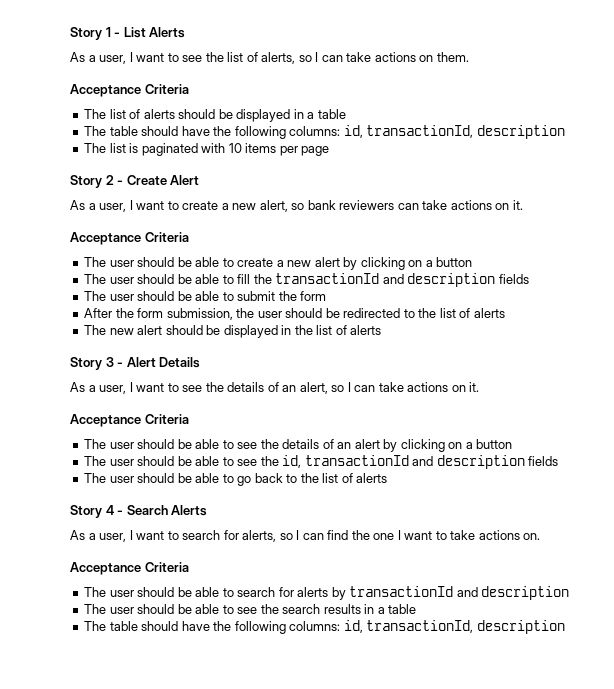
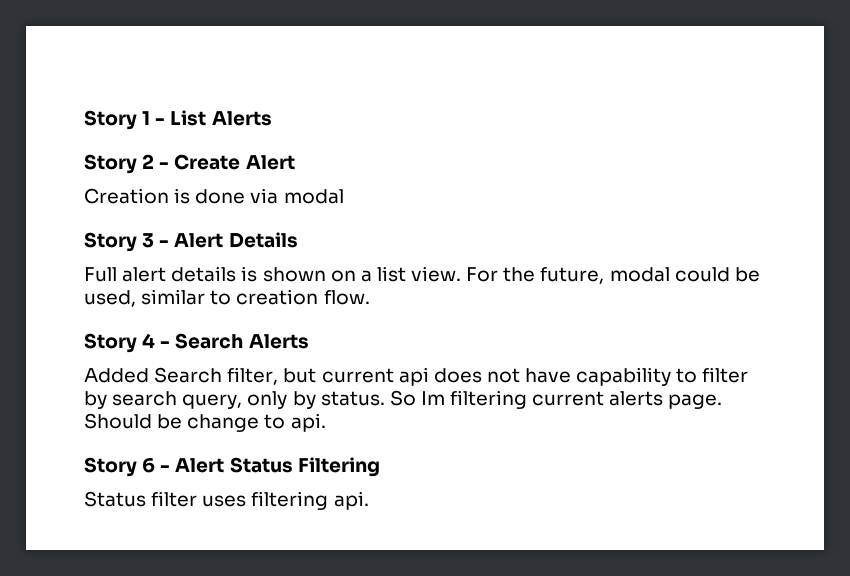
- As a user, I want to see the list of alerts, so I can take actions on them.
- Acceptance Criteria
- The list of alerts should be displayed in a table
- The table should have the following columns: id, transactionId, description
- The list is paginated with 10 items per page
- As a user, I want to create a new alert, so bank reviewers can take actions on it.
- Acceptance Criteria
- The user should be able to create a new alert by clicking on a button
- The user should be able to fill the transactionId and description fields
- The user should be able to submit the form
- After the form submission, the user should be redirected to the list of alerts
- The new alert should be displayed in the list of alerts
+ Creation is done via modal
- As a user, I want to see the details of an alert, so I can take actions on it.
- Acceptance Criteria
- The user should be able to see the details of an alert by clicking on a button
- The user should be able to see the id, transactionId and description fields
- The user should be able to go back to the list of alerts
+ Full alert details is shown on a list view. For the future, modal could be used, similar to creation flow.
- As a user, I want to search for alerts, so I can find the one I want to take actions on.
- Acceptance Criteria
- The user should be able to search for alerts by transactionId and description
- The user should be able to see the search results in a table
- The table should have the following columns: id, transactionId, description
+ Added Search filter, but current api does not have capability to filter by search query, only by status. So Im filtering current alerts page. Should be change to api.
+ Story 6 - Alert Status Filtering
+ Status filter uses filtering api.

